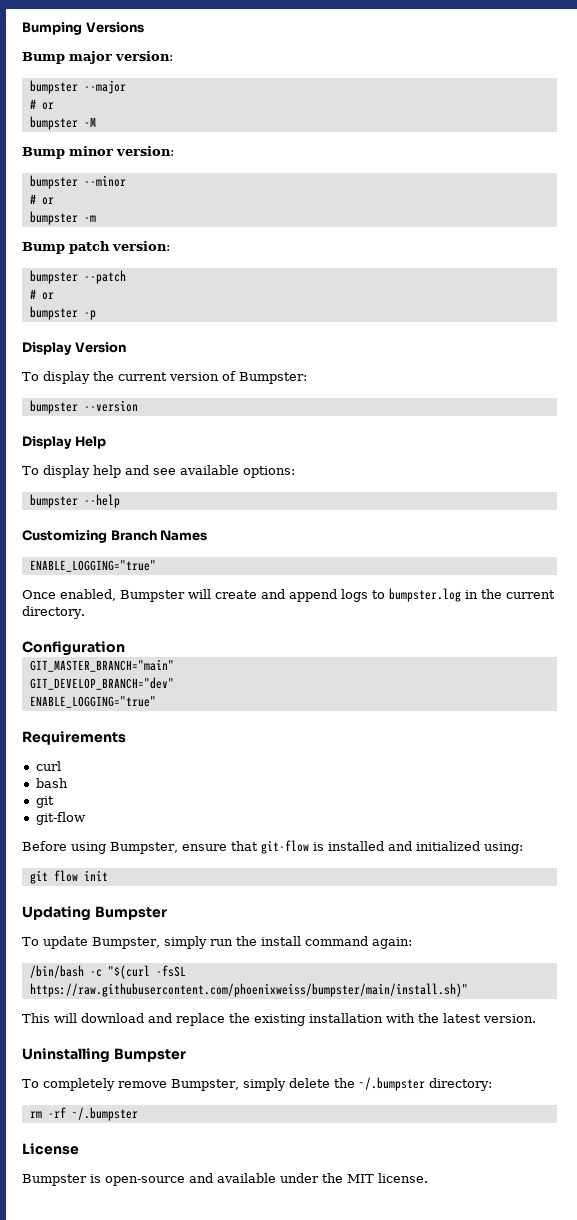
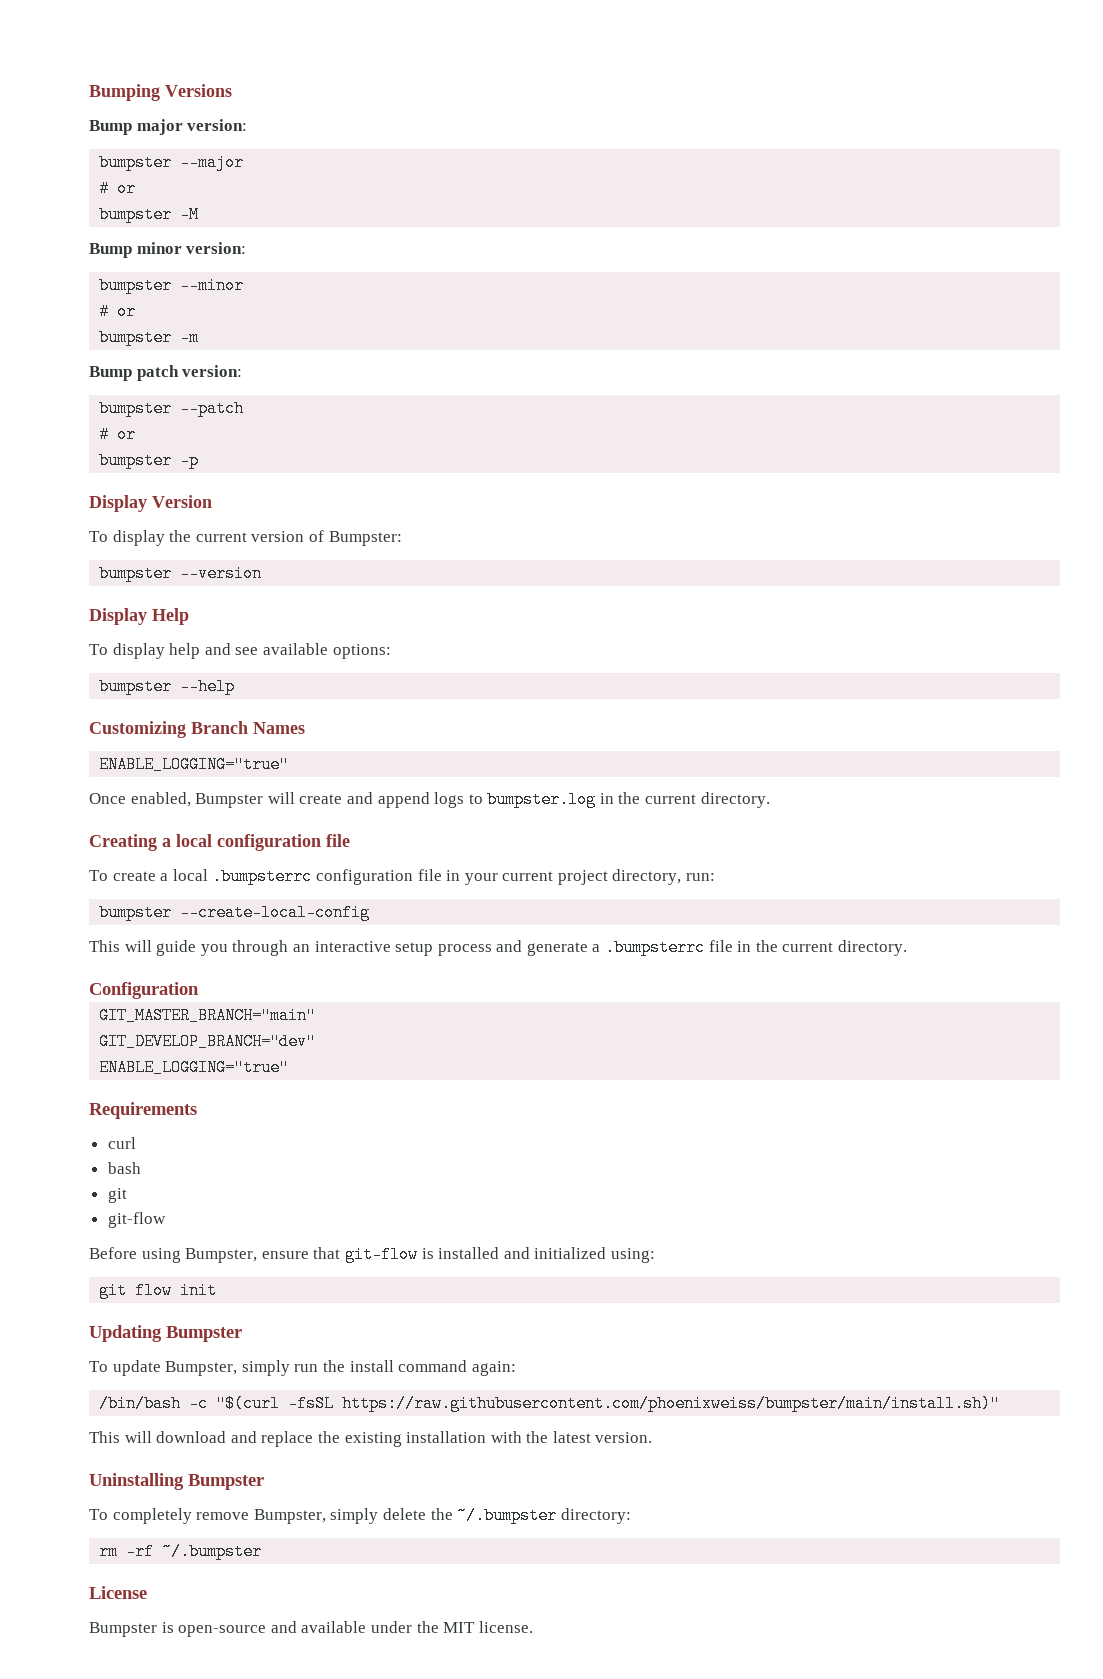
+ Creating a local configuration file
+ To create a local .bumpsterrc configuration file in your current project directory, run:
+ bumpster --create-local-config
+ This will guide you through an interactive setup process and generate a .bumpsterrc file in the current directory.

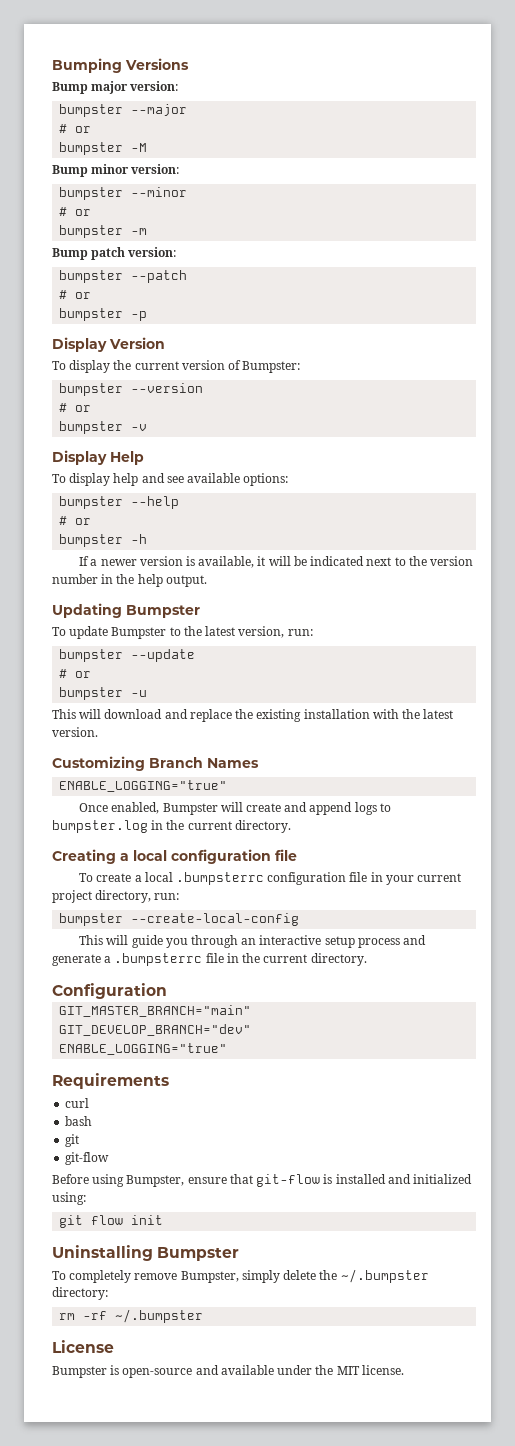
  bumpster --version
+ # or
+ bumpster -v
  bumpster --help
+ # or
+ bumpster -h
+ If a newer version is available, it will be indicated next to the version number in the help output.
+ Updating Bumpster
+ To update Bumpster to the latest version, run:
+ bumpster --update
+ # or
+ bumpster -u
+ This will download and replace the existing installation with the latest version.
- Updating Bumpster
- To update Bumpster, simply run the install command again:
- /bin/bash -c "$(curl -fsSL https://raw.githubusercontent.com/phoenixweiss/bumpster/main/install.sh)"
- This will download and replace the existing installation with the latest version.

